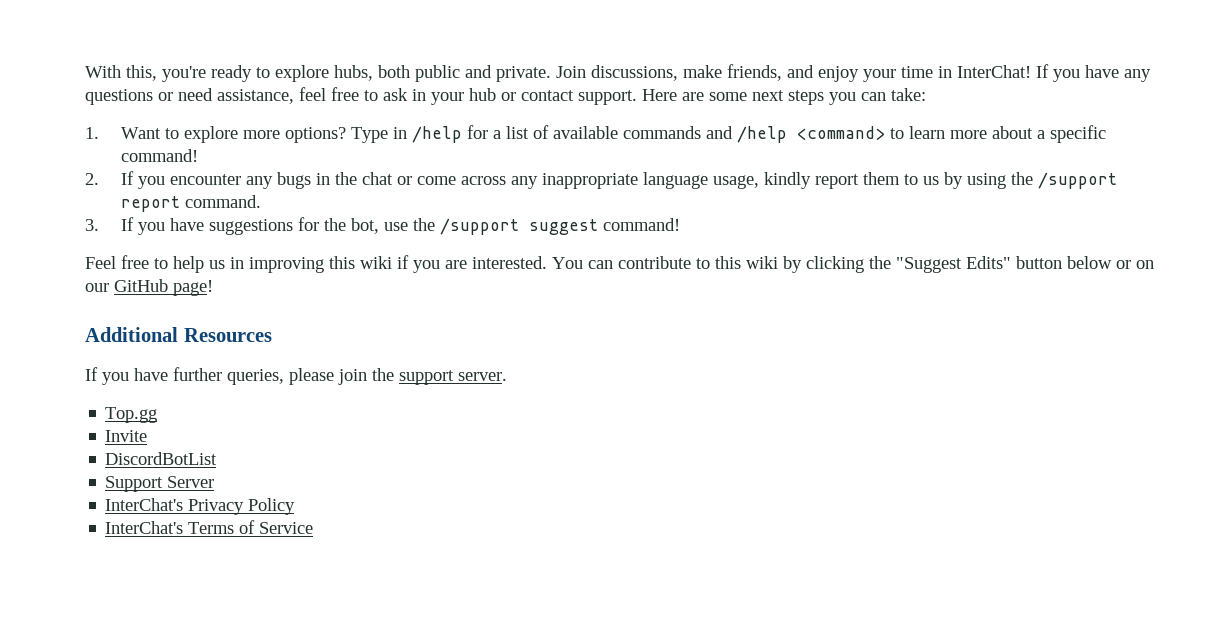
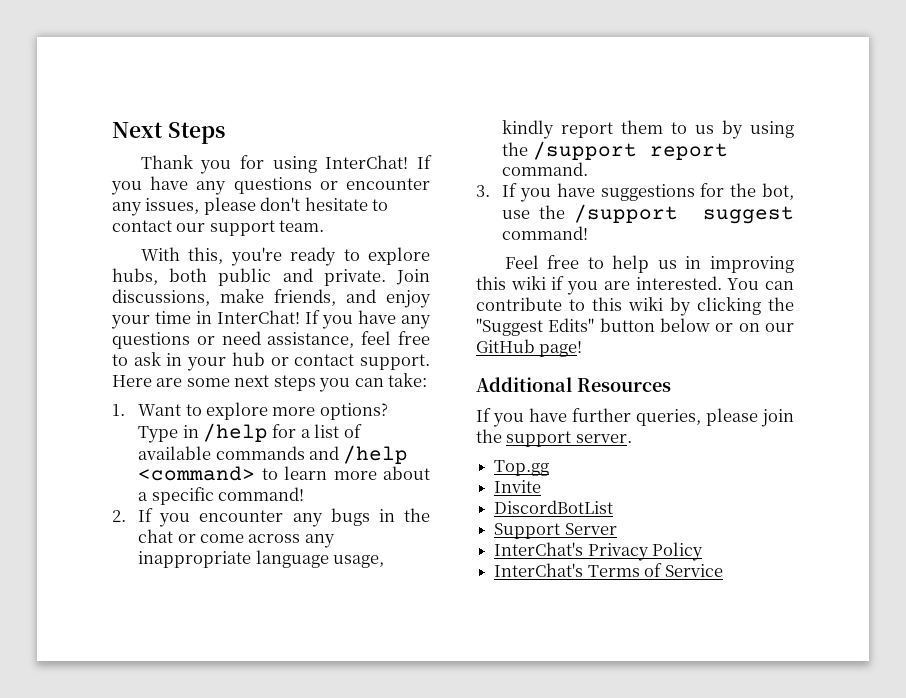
+ Next Steps
+ Thank you for using InterChat! If you have any questions or encounter any issues, please don't hesitate to contact our support team.

